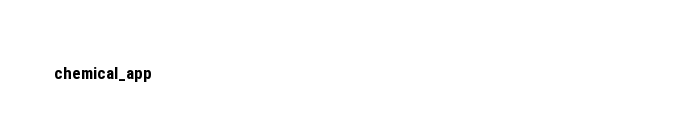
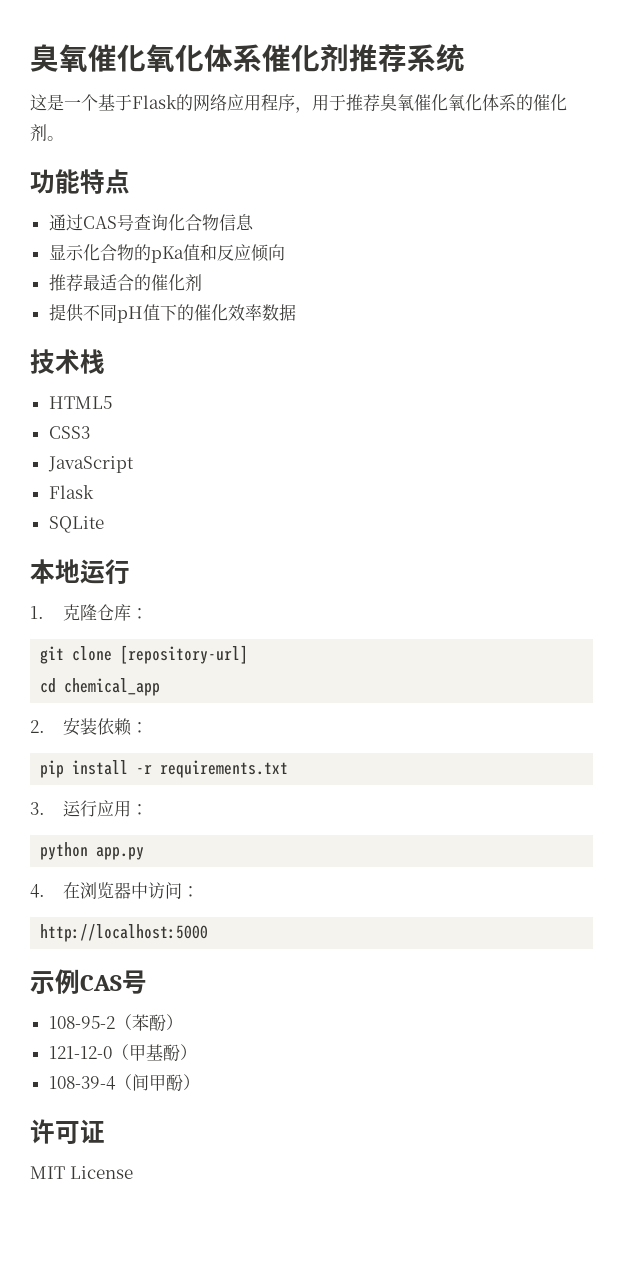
- chemical_app
+ 臭氧催化氧化体系催化剂推荐系统
+ 这是一个基于Flask的网络应用程序，用于推荐臭氧催化氧化体系的催化剂。
+ 功能特点
+ 通过CAS号查询化合物信息
+ 显示化合物的pKa值和反应倾向
+ 推荐最适合的催化剂
+ 提供不同pH值下的催化效率数据
+ 技术栈
+ HTML5
+ CSS3
+ JavaScript
+ Flask
+ SQLite
+ 本地运行
+ 1.克隆仓库：
+ git clone [repository-url]
+ cd chemical_app
+ 2.安装依赖：
+ pip install -r requirements.txt
+ 3.运行应用：
+ python app.py
+ 4.在浏览器中访问：
+ http://localhost:5000
+ 示例CAS号
+ 108-95-2（苯酚）
+ 121-12-0（甲基酚）
+ 108-39-4（间甲酚）
+ 许可证
+ MIT License

